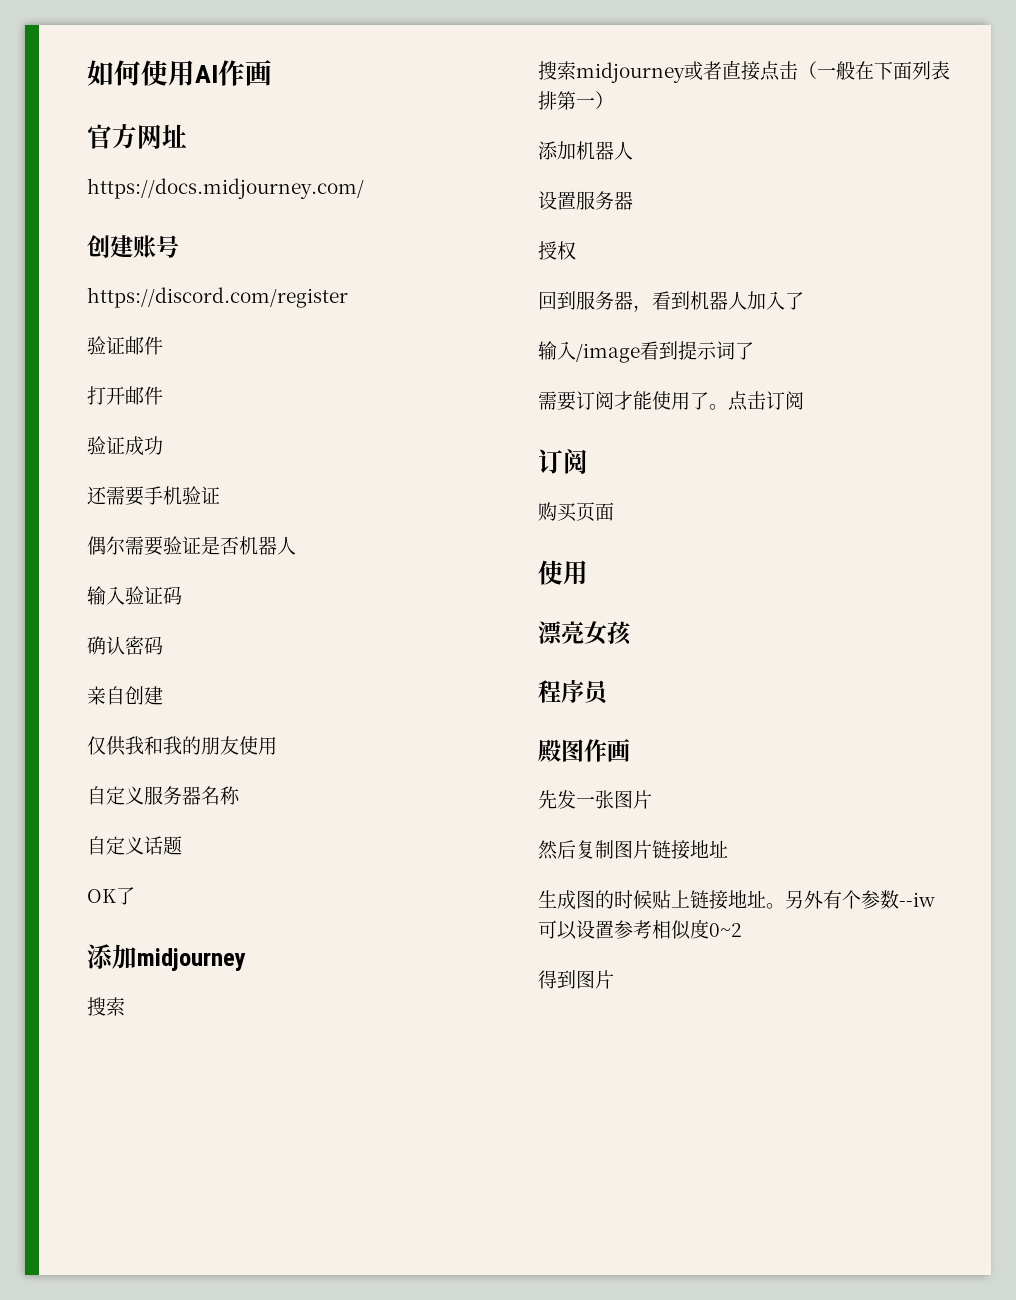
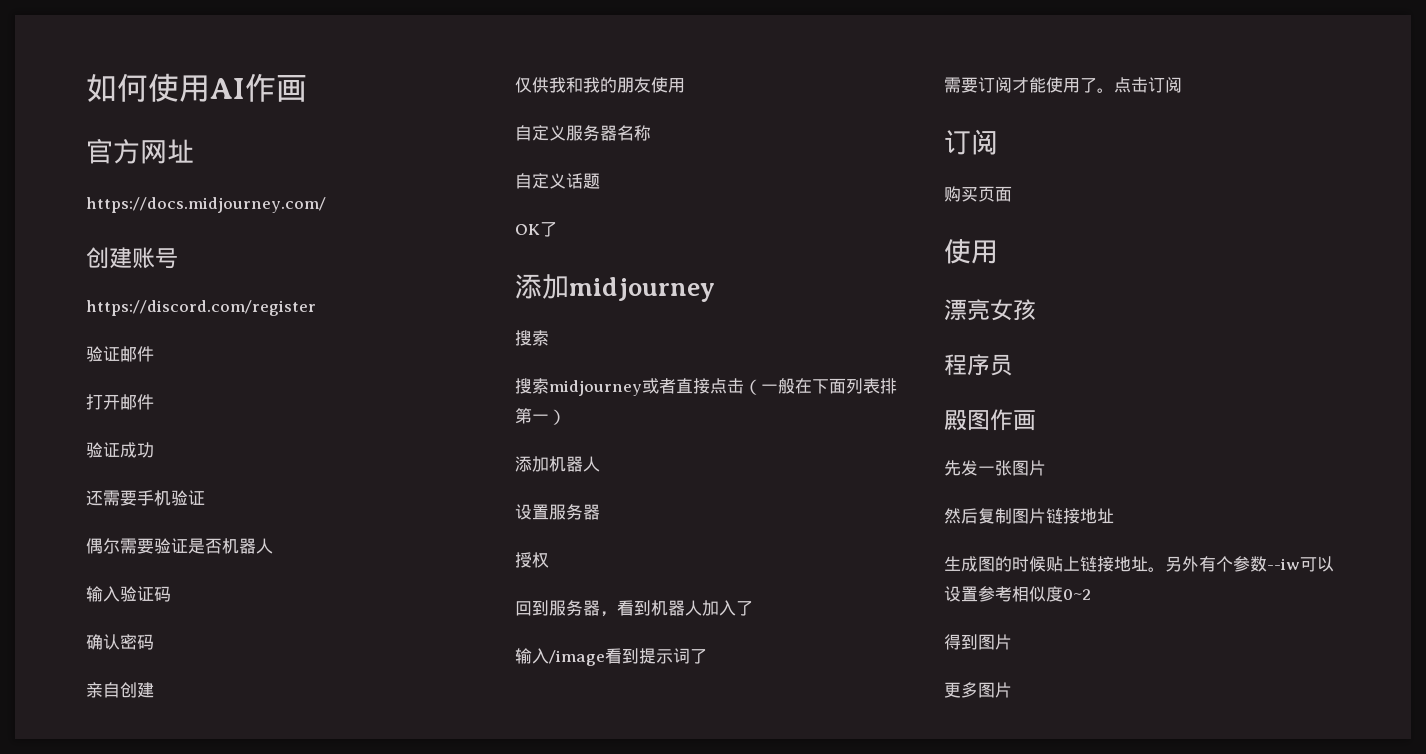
+ 更多图片

